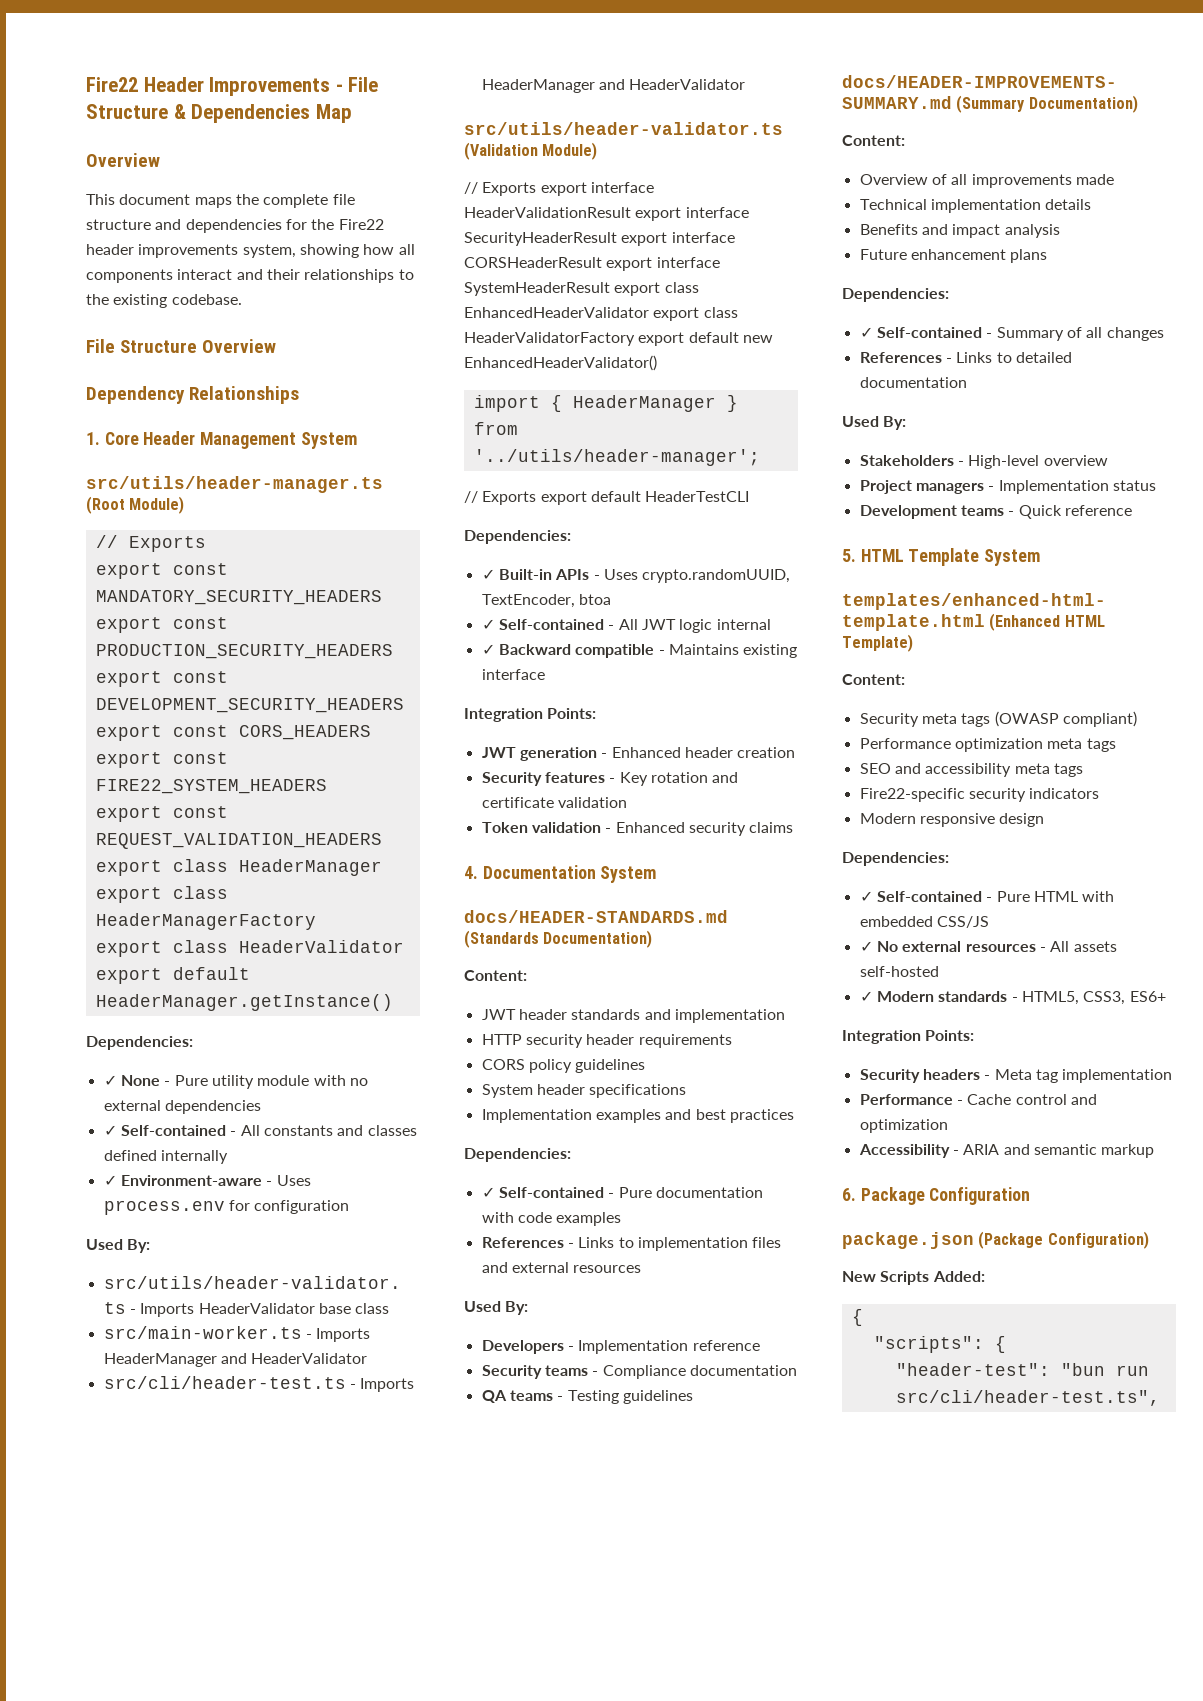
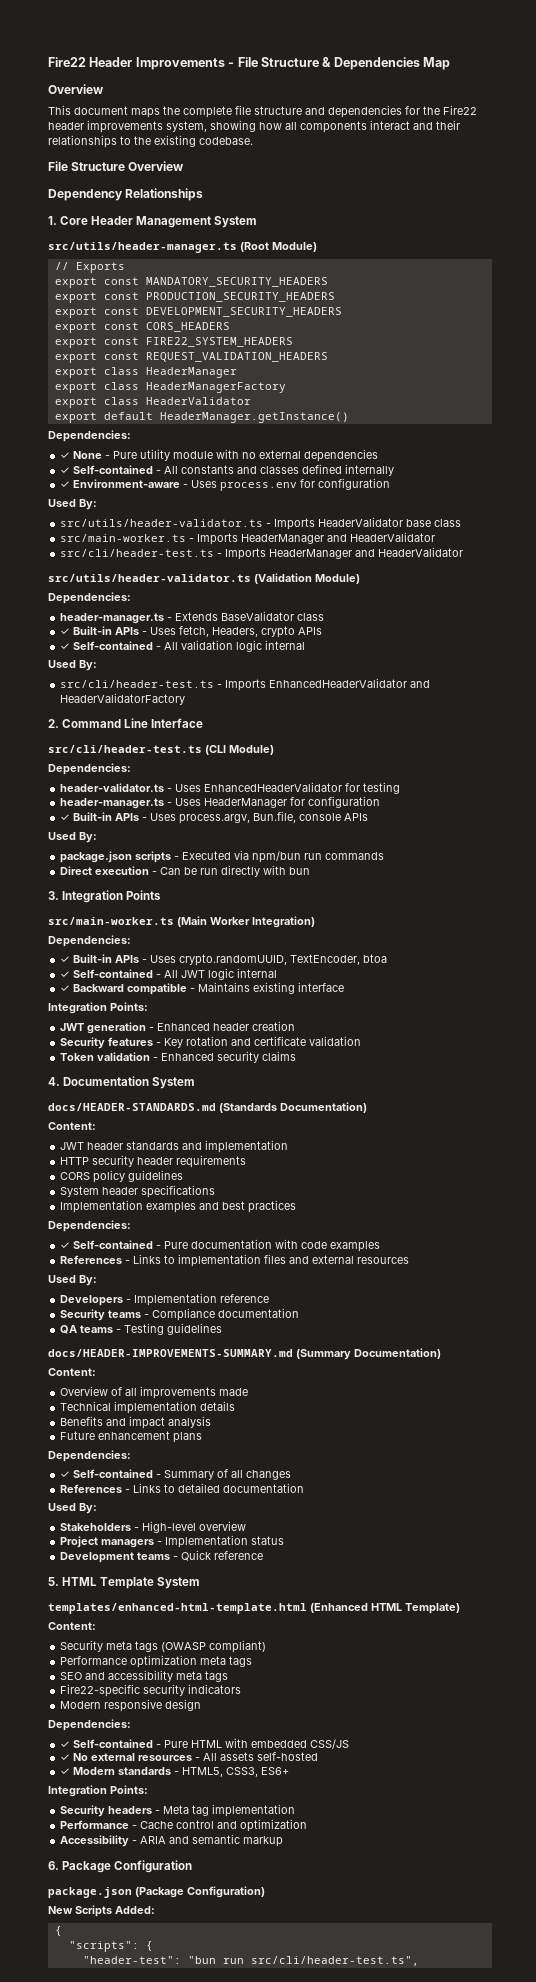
  src/utils/header-validator.ts (Validation Module)
- // Exports export interface HeaderValidationResult export interface SecurityHeaderResult export interface CORSHeaderResult export interface SystemHeaderResult export class EnhancedHeaderValidator export class HeaderValidatorFactory export default new EnhancedHeaderValidator()
- import { HeaderManager } from '../utils/header-manager';
- // Exports export default HeaderTestCLI
+ Dependencies:
+ header-manager.ts - Extends BaseValidator class
+ ✓ Built-in APIs - Uses fetch, Headers, crypto APIs
+ ✓ Self-contained - All validation logic internal
+ Used By:
+ src/cli/header-test.ts - Imports EnhancedHeaderValidator and HeaderValidatorFactory
+ 2. Command Line Interface
+ src/cli/header-test.ts (CLI Module)
+ Dependencies:
+ header-validator.ts - Uses EnhancedHeaderValidator for testing
+ header-manager.ts - Uses HeaderManager for configuration
+ ✓ Built-in APIs - Uses process.argv, Bun.file, console APIs
+ Used By:
+ package.json scripts - Executed via npm/bun run commands
+ Direct execution - Can be run directly with bun
+ 3. Integration Points
+ src/main-worker.ts (Main Worker Integration)

